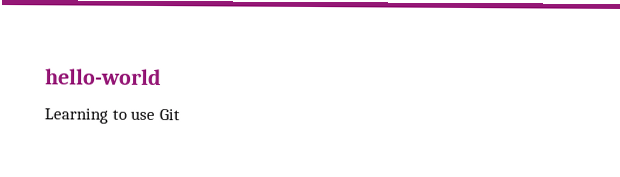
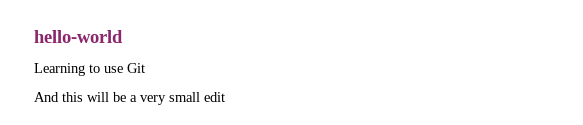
+ And this will be a very small edit

